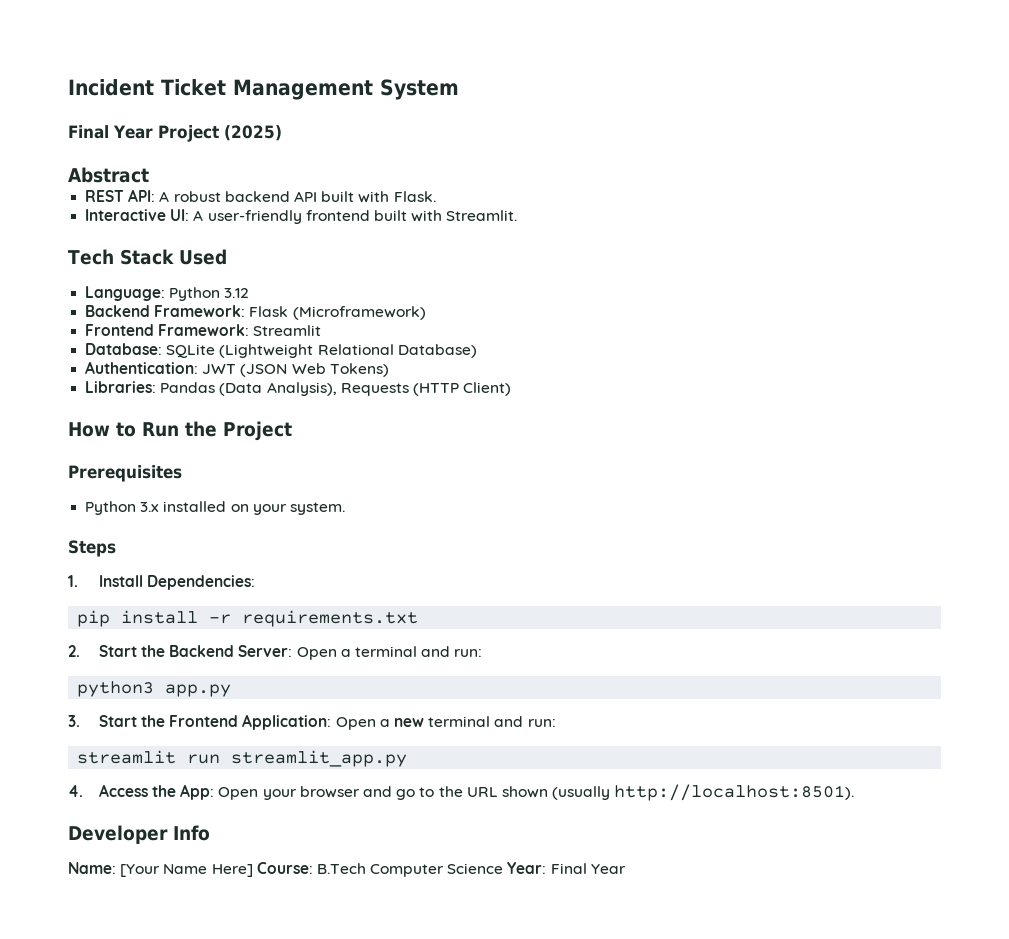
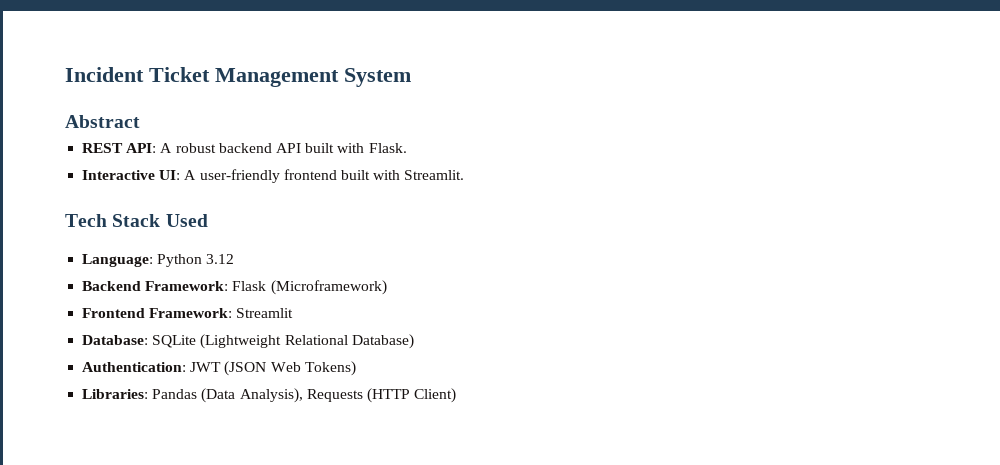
- Final Year Project (2025)
- How to Run the Project
- Prerequisites
- Python 3.x installed on your system.
- Steps
- 1. Install Dependencies:
- pip install -r requirements.txt
- 2. Start the Backend Server: Open a terminal and run:
- python3 app.py
- 3. Start the Frontend Application: Open a new terminal and run:
- streamlit run streamlit_app.py
- 4. Access the App: Open your browser and go to the URL shown (usually http://localhost:8501).
- Developer Info
- Name: [Your Name Here] Course: B.Tech Computer Science Year: Final Year

